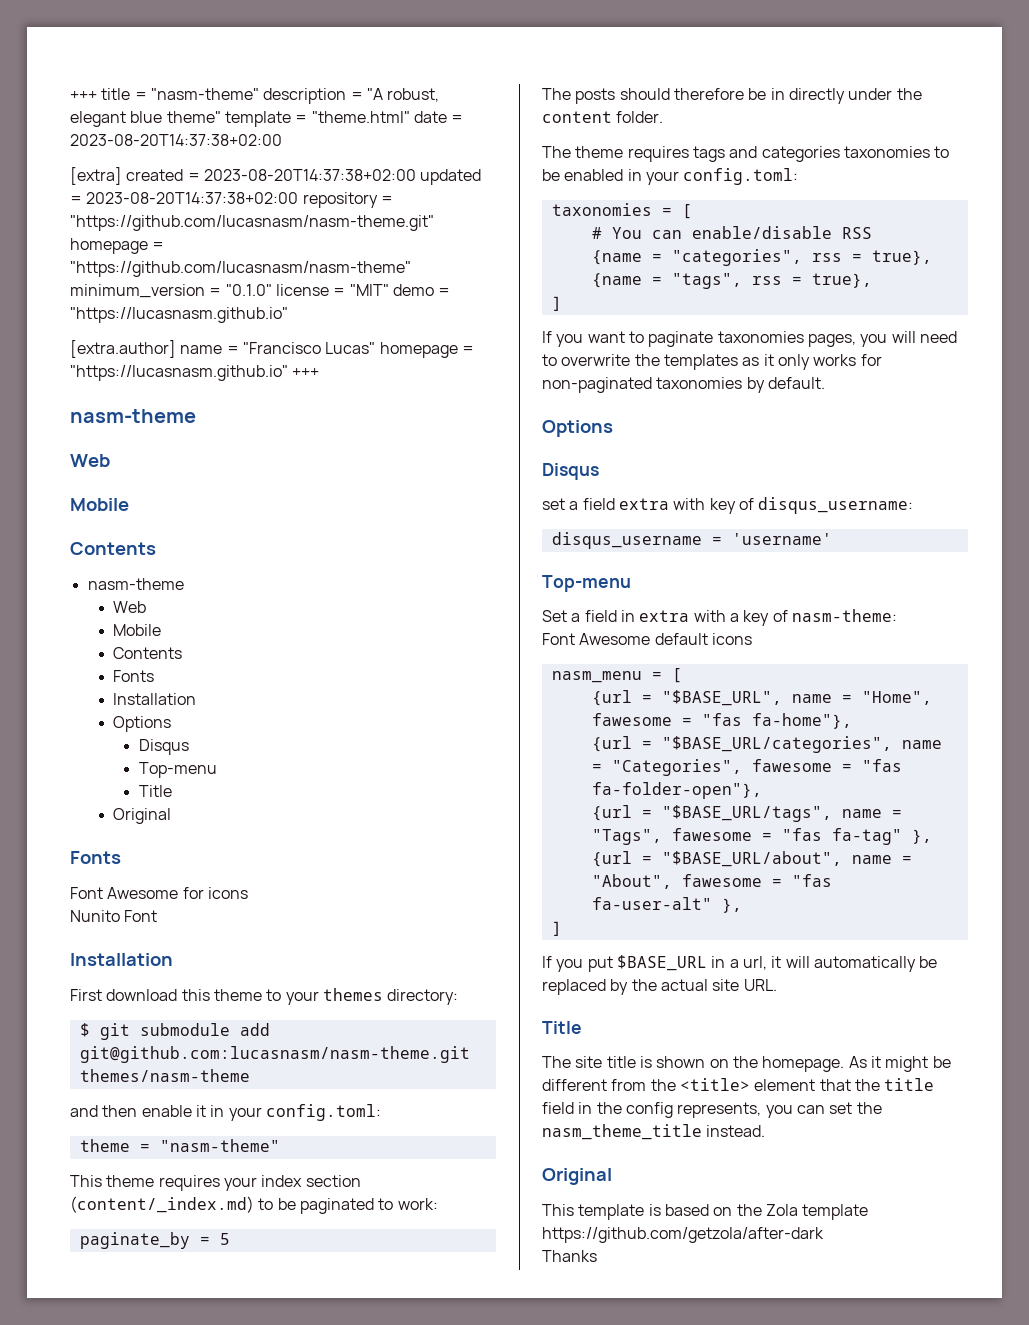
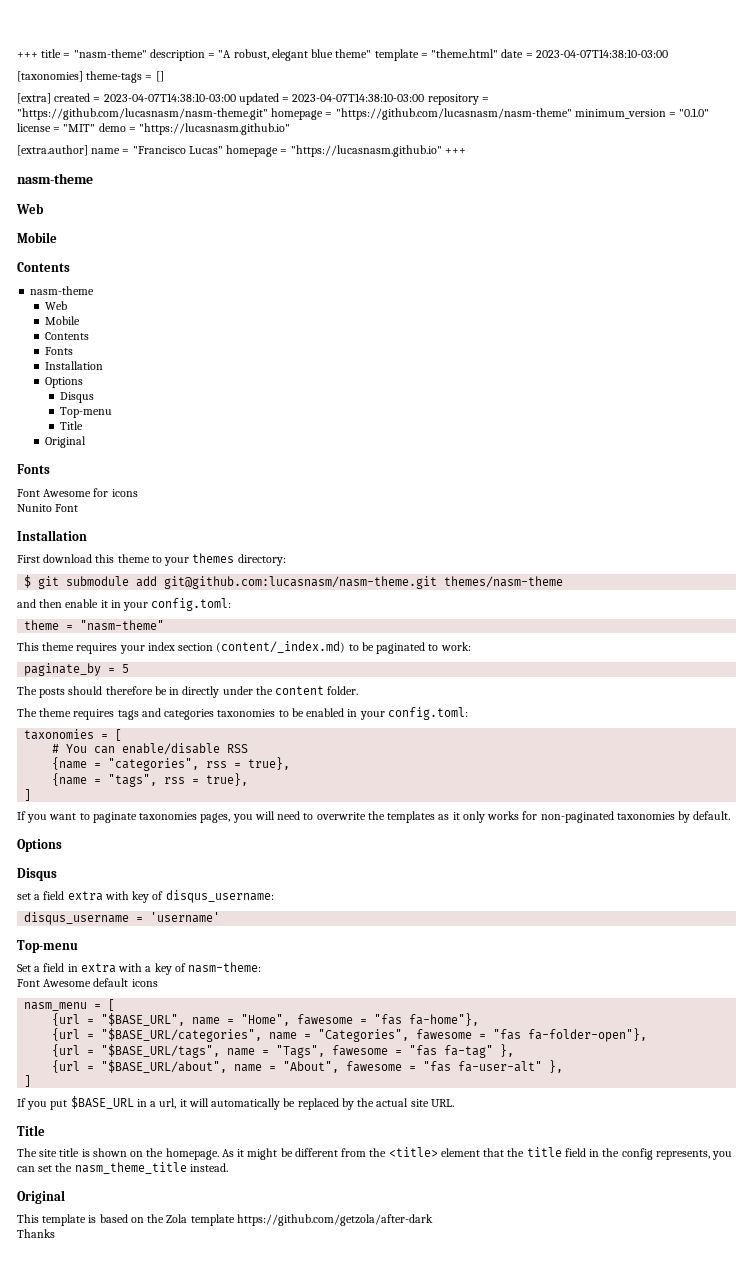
- +++ title = "nasm-theme" description = "A robust, elegant blue theme" template = "theme.html" date = 2023-08-20T14:37:38+02:00
+ +++ title = "nasm-theme" description = "A robust, elegant blue theme" template = "theme.html" date = 2023-04-07T14:38:10-03:00
+ [taxonomies] theme-tags = []
- [extra] created = 2023-08-20T14:37:38+02:00 updated = 2023-08-20T14:37:38+02:00 repository = "https://github.com/lucasnasm/nasm-theme.git" homepage = "https://github.com/lucasnasm/nasm-theme" minimum_version = "0.1.0" license = "MIT" demo = "https://lucasnasm.github.io"
+ [extra] created = 2023-04-07T14:38:10-03:00 updated = 2023-04-07T14:38:10-03:00 repository = "https://github.com/lucasnasm/nasm-theme.git" homepage = "https://github.com/lucasnasm/nasm-theme" minimum_version = "0.1.0" license = "MIT" demo = "https://lucasnasm.github.io"

